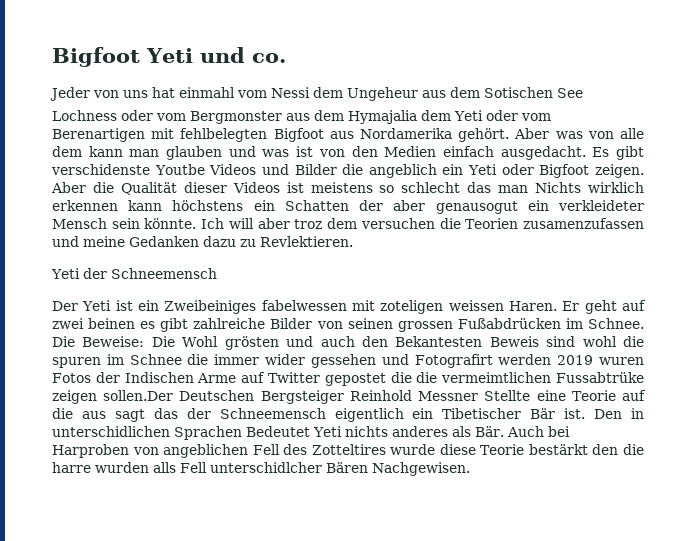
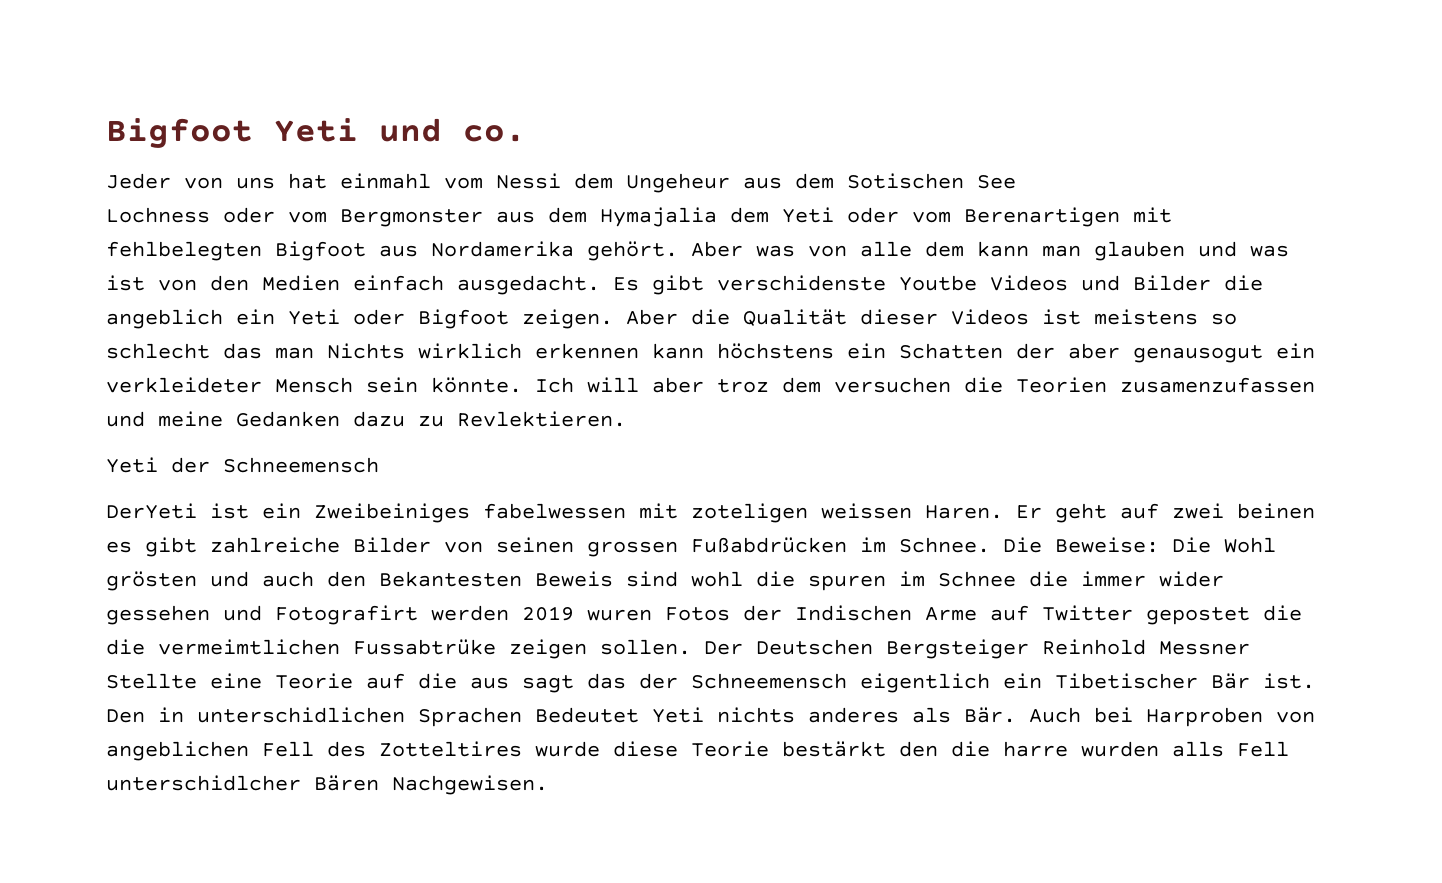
- Der Yeti ist ein Zweibeiniges fabelwessen mit zoteligen weissen Haren.
+ DerYeti ist ein Zweibeiniges fabelwessen mit zoteligen weissen Haren.
- Die Beweise: Die Wohl grösten und auch den Bekantesten Beweis sind wohl die spuren im Schnee die immer wider gessehen und Fotografirt werden 2019 wuren Fotos der Indischen Arme auf Twitter gepostet die die vermeimtlichen Fussabtrüke zeigen sollen.Der Deutschen Bergsteiger Reinhold Messner Stellte eine Teorie auf die aus sagt das der Schneemensch eigentlich ein Tibetischer Bär ist.
+ Die Beweise: Die Wohl grösten und auch den Bekantesten Beweis sind wohl die spuren im Schnee die immer wider gessehen und Fotografirt werden 2019 wuren Fotos der Indischen Arme auf Twitter gepostet die die vermeimtlichen Fussabtrüke zeigen sollen. Der Deutschen Bergsteiger Reinhold Messner Stellte eine Teorie auf die aus sagt das der Schneemensch eigentlich ein Tibetischer Bär ist.

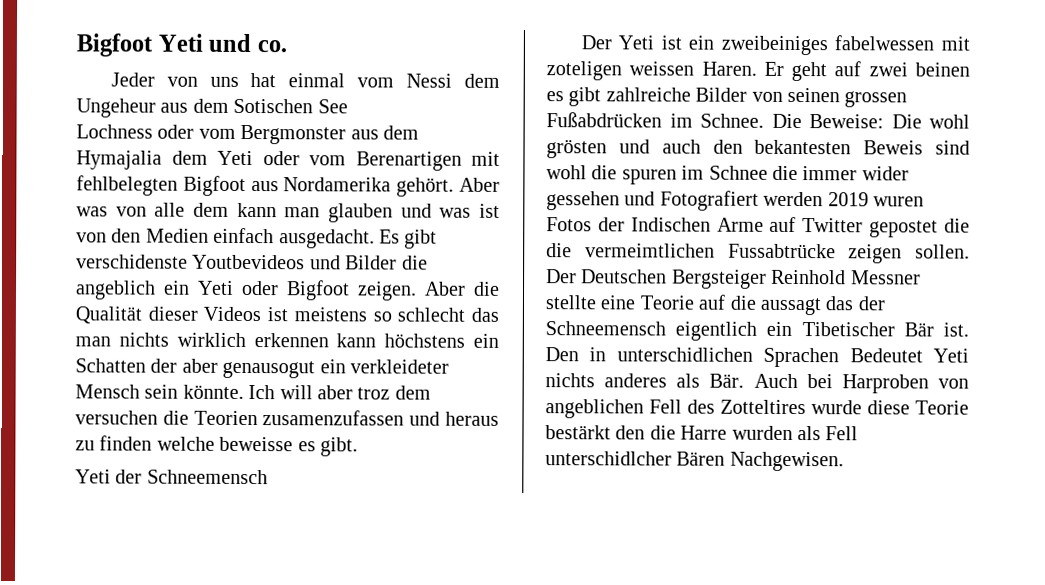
- Jeder von uns hat einmahl vom Nessi dem Ungeheur aus dem Sotischen See
+ Jeder von uns hat einmal vom Nessi dem Ungeheur aus dem Sotischen See
- Es gibt verschidenste Youtbe Videos und Bilder die angeblich ein Yeti oder Bigfoot zeigen.
+ Es gibt verschidenste Youtbevideos und Bilder die angeblich ein Yeti oder Bigfoot zeigen.
- Aber die Qualität dieser Videos ist meistens so schlecht das man Nichts wirklich erkennen kann höchstens ein Schatten der aber genausogut ein verkleideter Mensch sein könnte.
+ Aber die Qualität dieser Videos ist meistens so schlecht das man nichts wirklich erkennen kann höchstens ein Schatten der aber genausogut ein verkleideter Mensch sein könnte.
- Ich will aber troz dem versuchen die Teorien zusamenzufassen und meine Gedanken dazu zu Revlektieren.
+ Ich will aber troz dem versuchen die Teorien zusamenzufassen und heraus zu finden welche beweisse es gibt.
- DerYeti ist ein Zweibeiniges fabelwessen mit zoteligen weissen Haren.
+ Der Yeti ist ein zweibeiniges fabelwessen mit zoteligen weissen Haren.
- Die Beweise: Die Wohl grösten und auch den Bekantesten Beweis sind wohl die spuren im Schnee die immer wider gessehen und Fotografirt werden 2019 wuren Fotos der Indischen Arme auf Twitter gepostet die die vermeimtlichen Fussabtrüke zeigen sollen.
+ Die Beweise: Die wohl grösten und auch den bekantesten Beweis sind wohl die spuren im Schnee die immer wider gessehen und Fotografiert werden 2019 wuren Fotos der Indischen Arme auf Twitter gepostet die die vermeimtlichen Fussabtrücke zeigen sollen.
- Der Deutschen Bergsteiger Reinhold Messner Stellte eine Teorie auf die aus sagt das der Schneemensch eigentlich ein Tibetischer Bär ist.
+ Der Deutschen Bergsteiger Reinhold Messner stellte eine Teorie auf die aussagt das der Schneemensch eigentlich ein Tibetischer Bär ist.
- Den in unterschidlichen Sprachen Bedeutet Yeti nichts anderes als Bär. Auch bei Harproben von angeblichen Fell des Zotteltires wurde diese Teorie bestärkt den die harre wurden alls Fell unterschidlcher Bären Nachgewisen.
+ Den in unterschidlichen Sprachen Bedeutet Yeti nichts anderes als Bär. Auch bei Harproben von angeblichen Fell des Zotteltires wurde diese Teorie bestärkt den die Harre wurden als Fell unterschidlcher Bären Nachgewisen.

